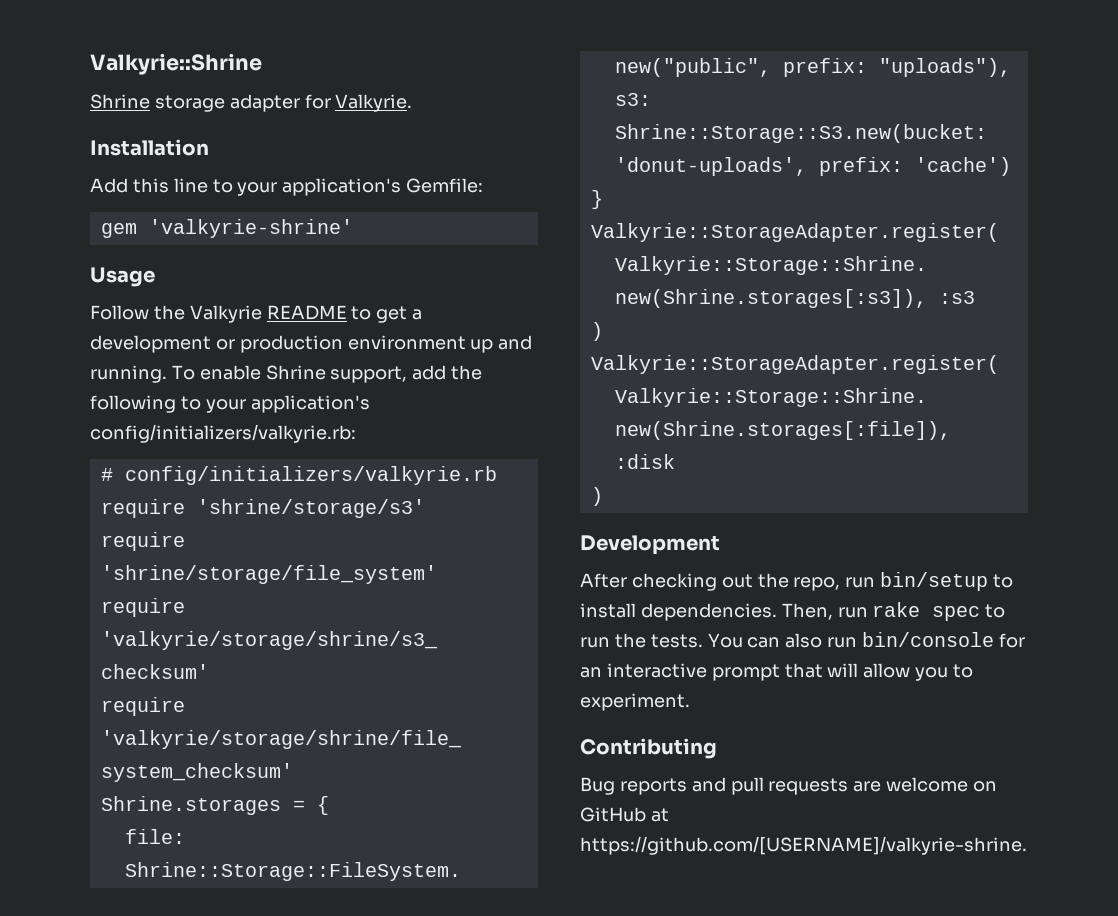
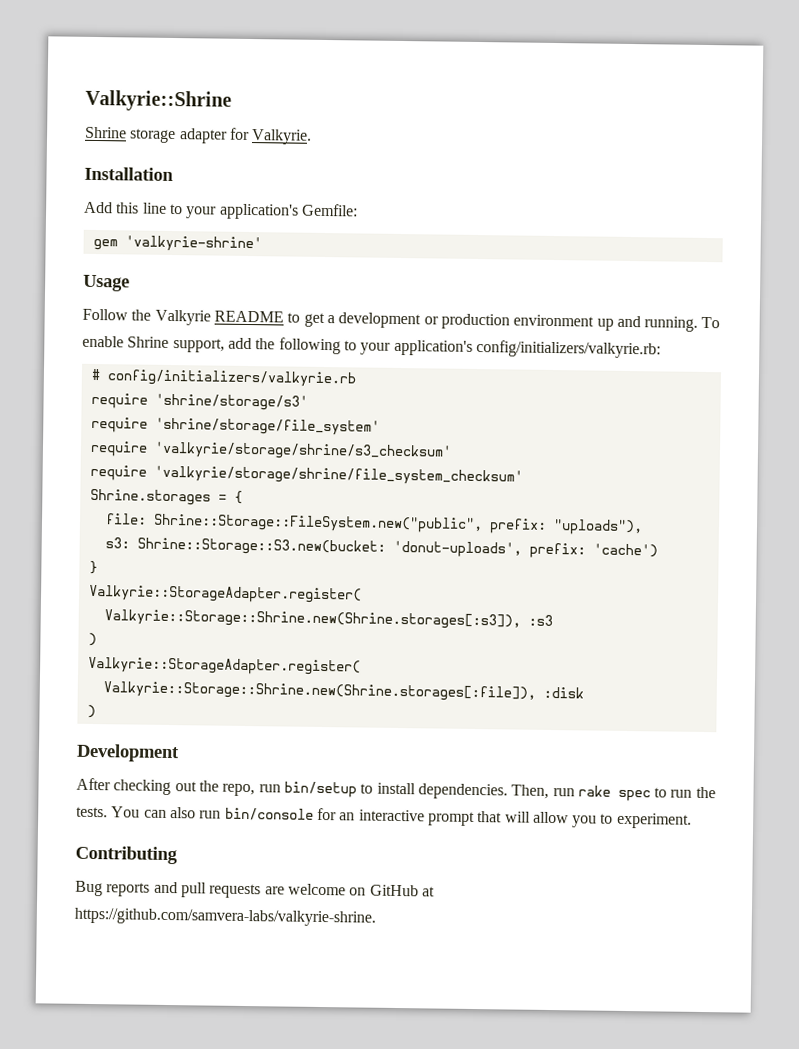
- Bug reports and pull requests are welcome on GitHub at https://github.com/[USERNAME]/valkyrie-shrine.
+ Bug reports and pull requests are welcome on GitHub at https://github.com/samvera-labs/valkyrie-shrine.

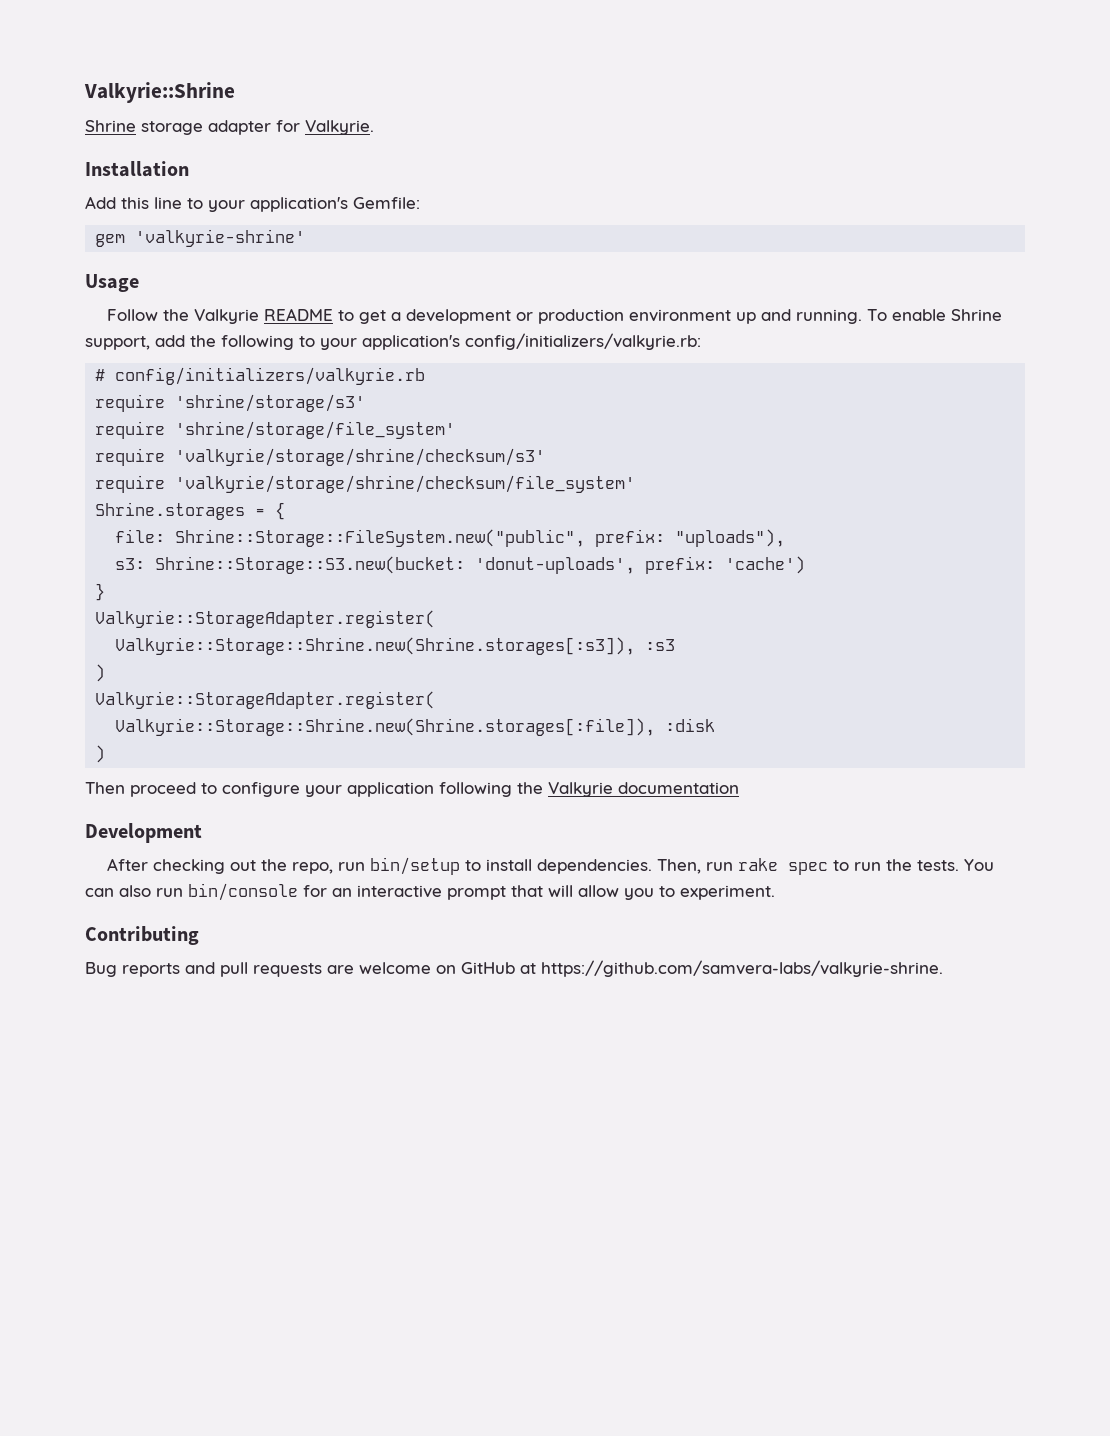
- require 'valkyrie/storage/shrine/s3_checksum'
- require 'valkyrie/storage/shrine/file_system_checksum'
+ require 'valkyrie/storage/shrine/checksum/s3'
+ require 'valkyrie/storage/shrine/checksum/file_system'
+ Then proceed to configure your application following the Valkyrie documentation

